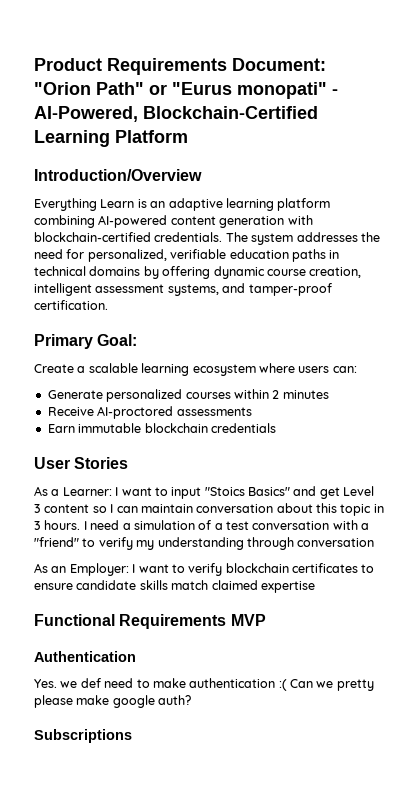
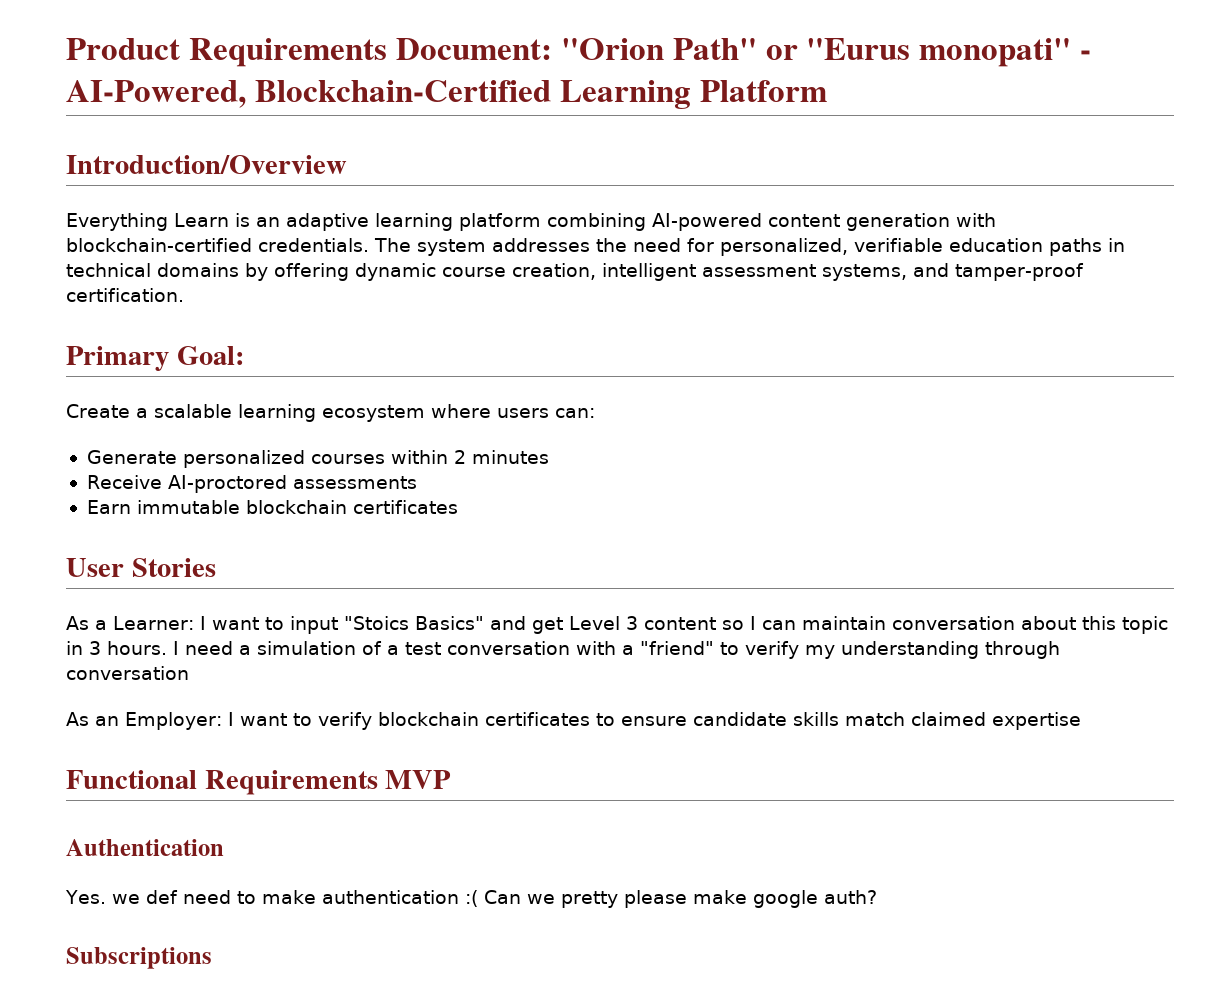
- Earn immutable blockchain credentials
+ Earn immutable blockchain certificates

